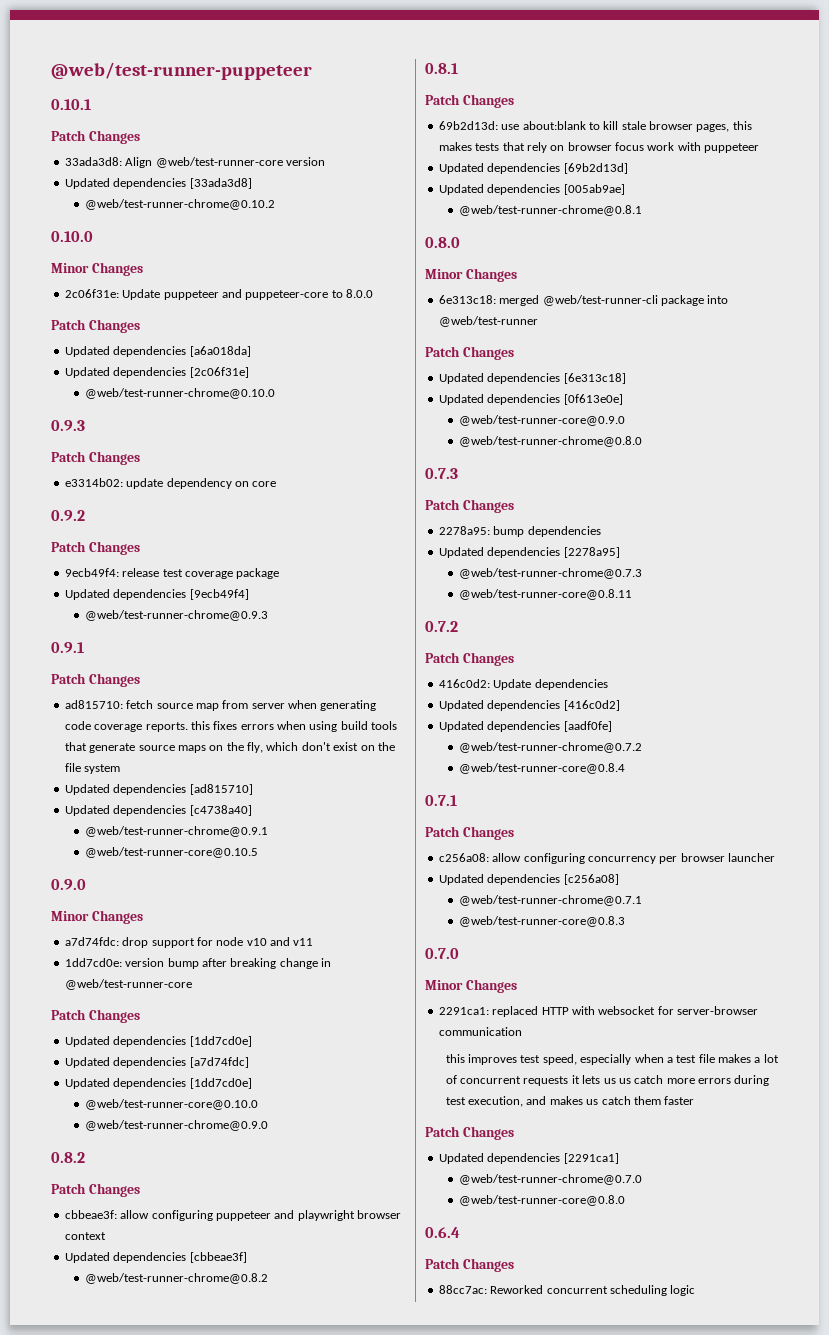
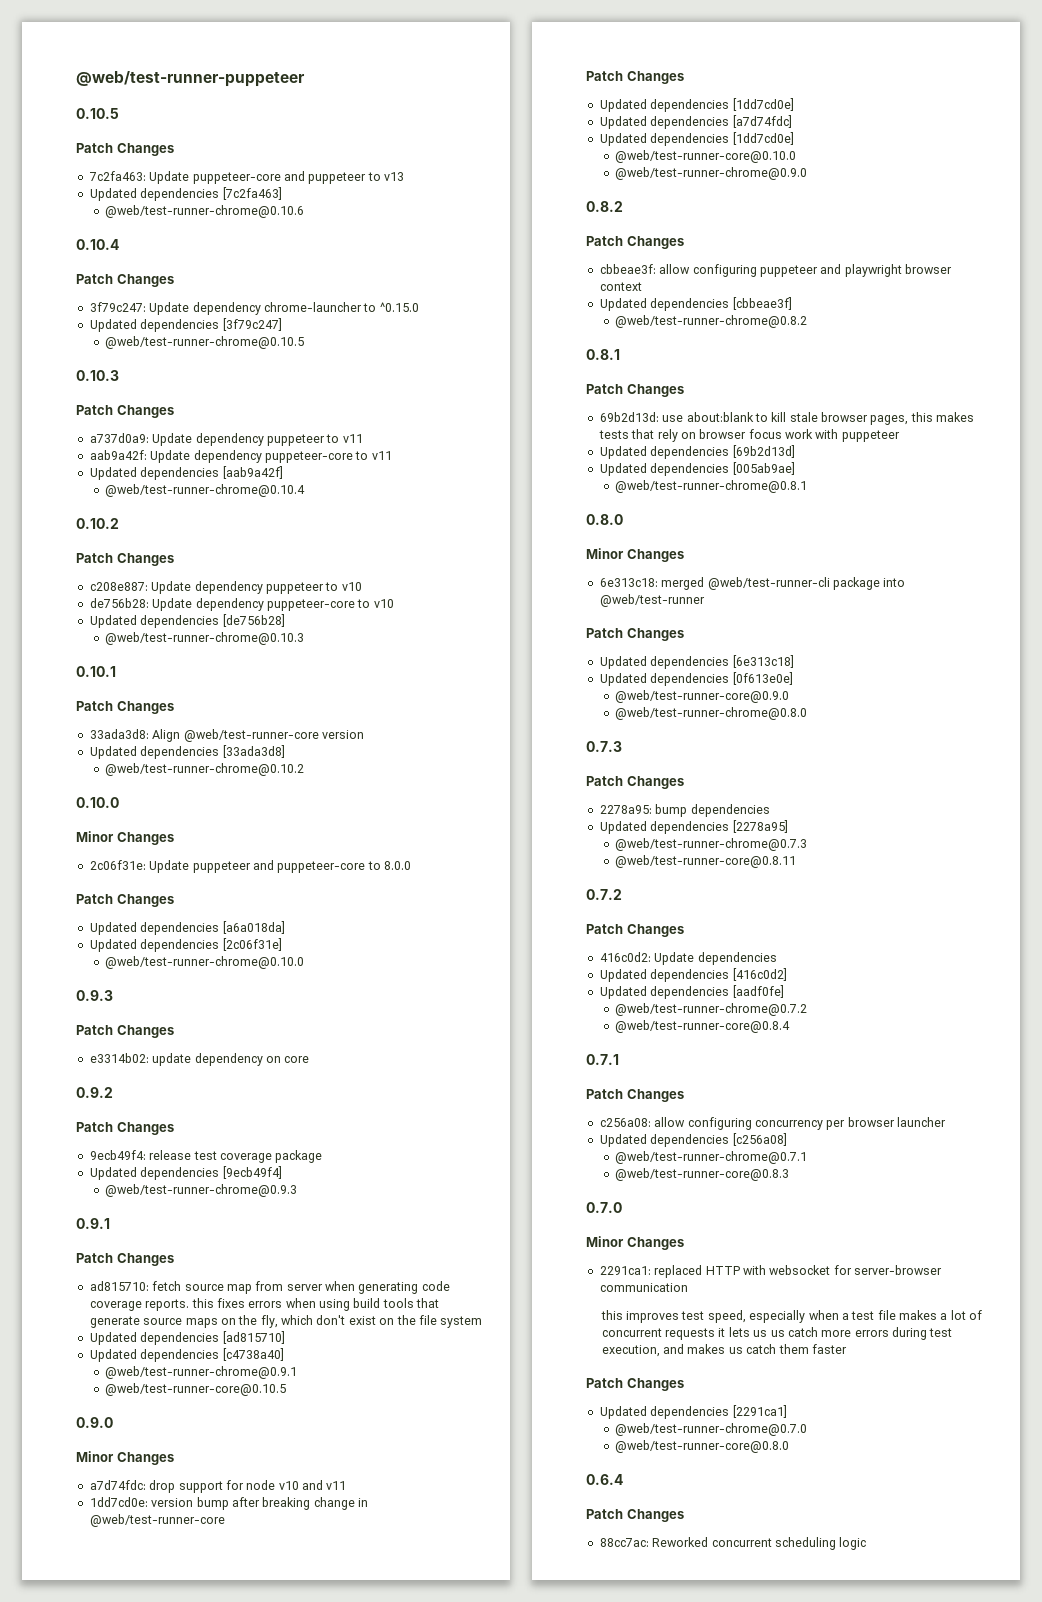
+ 0.10.5
+ Patch Changes
+ 7c2fa463: Update puppeteer-core and puppeteer to v13
+ Updated dependencies [7c2fa463]
+ @web/test-runner-chrome@0.10.6
+ 0.10.4
+ Patch Changes
+ 3f79c247: Update dependency chrome-launcher to ^0.15.0
+ Updated dependencies [3f79c247]
+ @web/test-runner-chrome@0.10.5
+ 0.10.3
+ Patch Changes
+ a737d0a9: Update dependency puppeteer to v11
+ aab9a42f: Update dependency puppeteer-core to v11
+ Updated dependencies [aab9a42f]
+ @web/test-runner-chrome@0.10.4
+ 0.10.2
+ Patch Changes
+ c208e887: Update dependency puppeteer to v10
+ de756b28: Update dependency puppeteer-core to v10
+ Updated dependencies [de756b28]
+ @web/test-runner-chrome@0.10.3

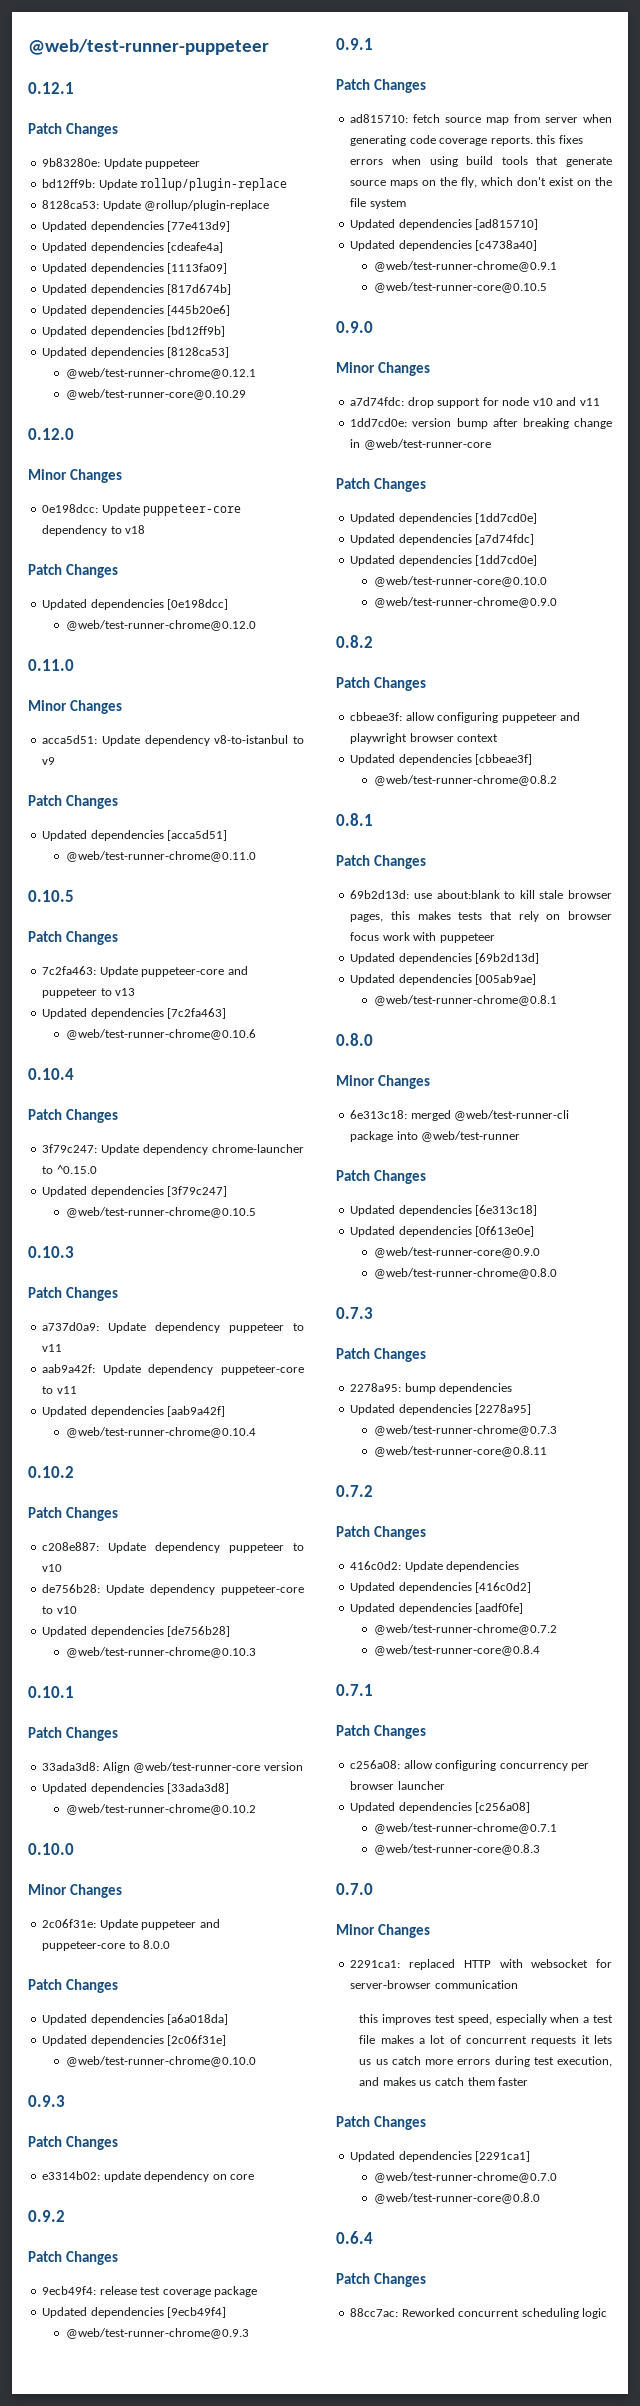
+ 0.12.1
+ Patch Changes
+ 9b83280e: Update puppeteer
+ bd12ff9b: Update rollup/plugin-replace
+ 8128ca53: Update @rollup/plugin-replace
+ Updated dependencies [77e413d9]
+ Updated dependencies [cdeafe4a]
+ Updated dependencies [1113fa09]
+ Updated dependencies [817d674b]
+ Updated dependencies [445b20e6]
+ Updated dependencies [bd12ff9b]
+ Updated dependencies [8128ca53]
+ @web/test-runner-chrome@0.12.1
+ @web/test-runner-core@0.10.29
+ 0.12.0
+ Minor Changes
+ 0e198dcc: Update puppeteer-core dependency to v18
+ Patch Changes
+ Updated dependencies [0e198dcc]
+ @web/test-runner-chrome@0.12.0
+ 0.11.0
+ Minor Changes
+ acca5d51: Update dependency v8-to-istanbul to v9
+ Patch Changes
+ Updated dependencies [acca5d51]
+ @web/test-runner-chrome@0.11.0

